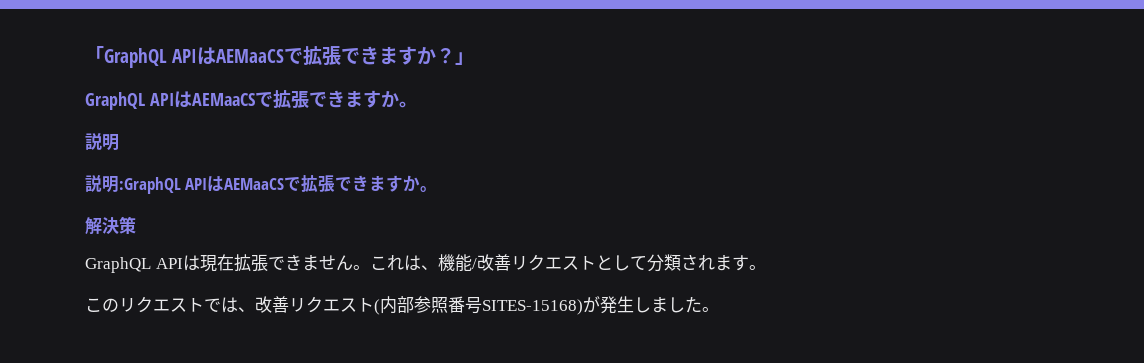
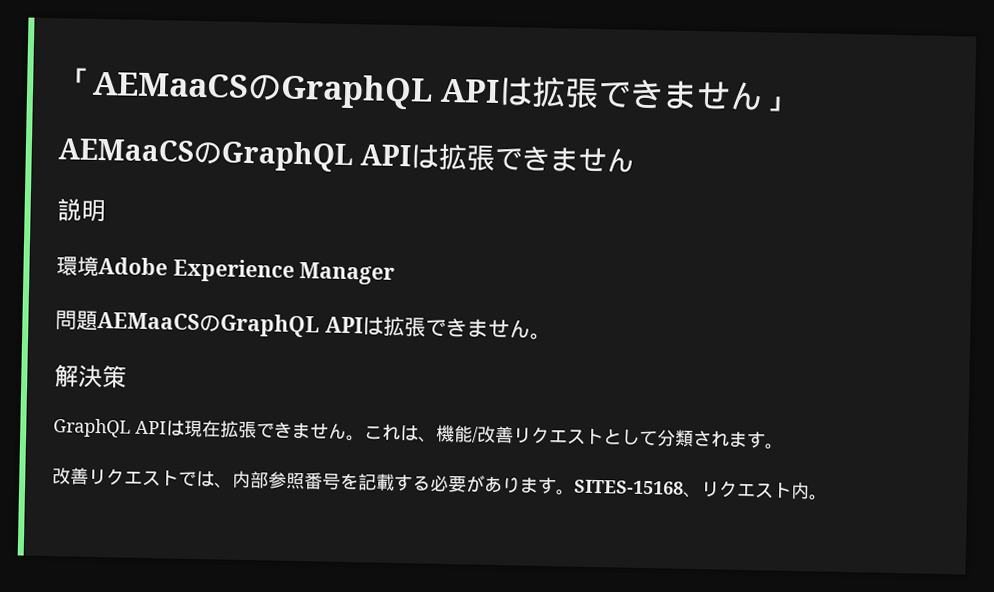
- 「GraphQL APIはAEMaaCSで拡張できますか？」
- GraphQL APIはAEMaaCSで拡張できますか。
+ 「AEMaaCSのGraphQL APIは拡張できません」
+ AEMaaCSのGraphQL APIは拡張できません
- 説明:GraphQL APIはAEMaaCSで拡張できますか。
+ 環境Adobe Experience Manager
+ 問題AEMaaCSのGraphQL APIは拡張できません。
- このリクエストでは、改善リクエスト(内部参照番号SITES-15168)が発生しました。
+ 改善リクエストでは、内部参照番号を記載する必要があります。SITES-15168、リクエスト内。

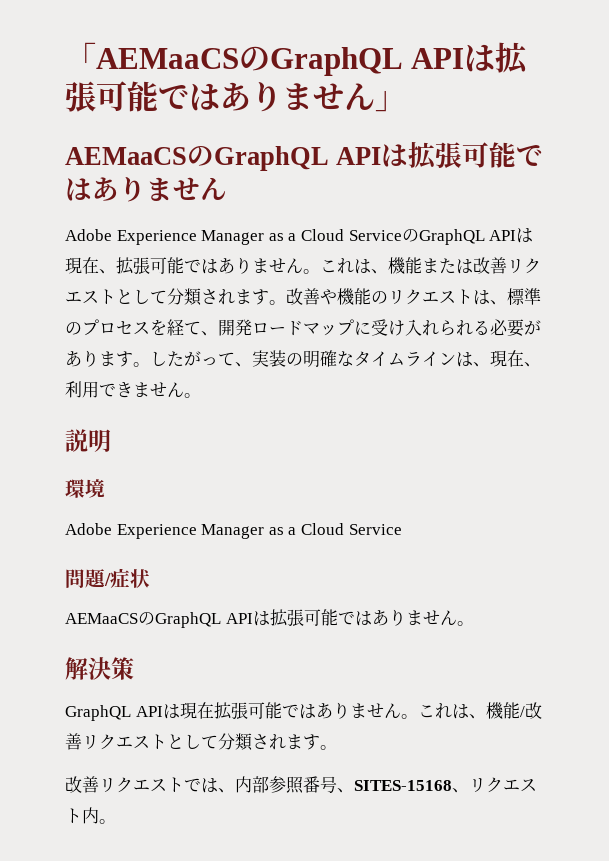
- 「AEMaaCSのGraphQL APIは拡張できません」
- AEMaaCSのGraphQL APIは拡張できません
+ 「AEMaaCSのGraphQL APIは拡張可能ではありません」
+ AEMaaCSのGraphQL APIは拡張可能ではありません
+ Adobe Experience Manager as a Cloud ServiceのGraphQL APIは現在、拡張可能ではありません。これは、機能または改善リクエストとして分類されます。改善や機能のリクエストは、標準のプロセスを経て、開発ロードマップに受け入れられる必要があります。したがって、実装の明確なタイムラインは、現在、利用できません。
- 環境Adobe Experience Manager
+ 環境
+ Adobe Experience Manager as a Cloud Service
- 問題AEMaaCSのGraphQL APIは拡張できません。
+ 問題/症状
+ AEMaaCSのGraphQL APIは拡張可能ではありません。
- GraphQL APIは現在拡張できません。
+ GraphQL APIは現在拡張可能ではありません。
- 改善リクエストでは、内部参照番号を記載する必要があります。SITES-15168、リクエスト内。
+ 改善リクエストでは、内部参照番号、SITES-15168、リクエスト内。

